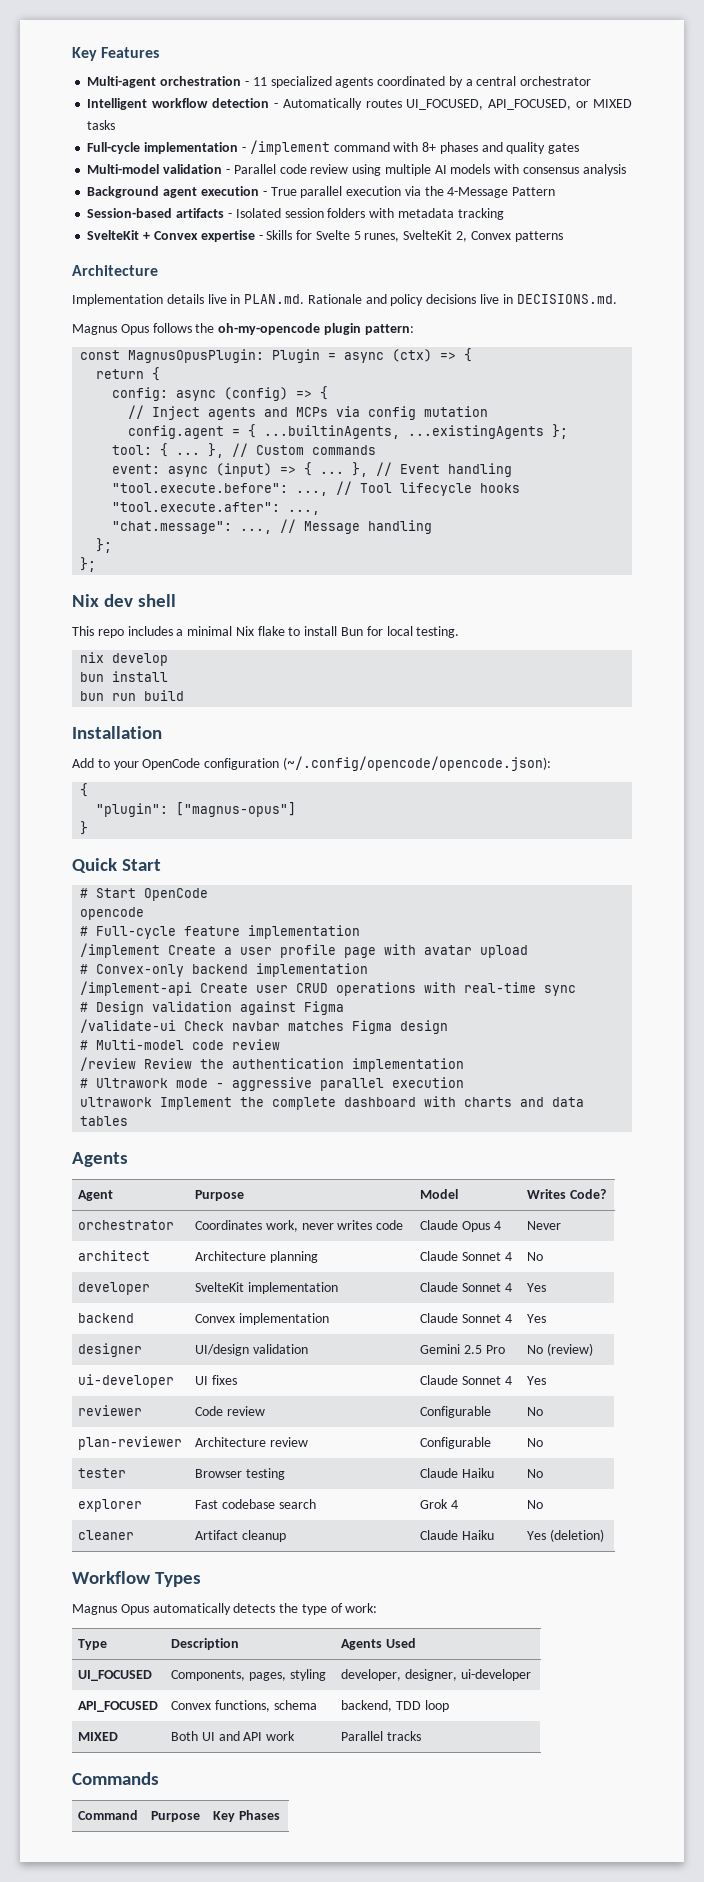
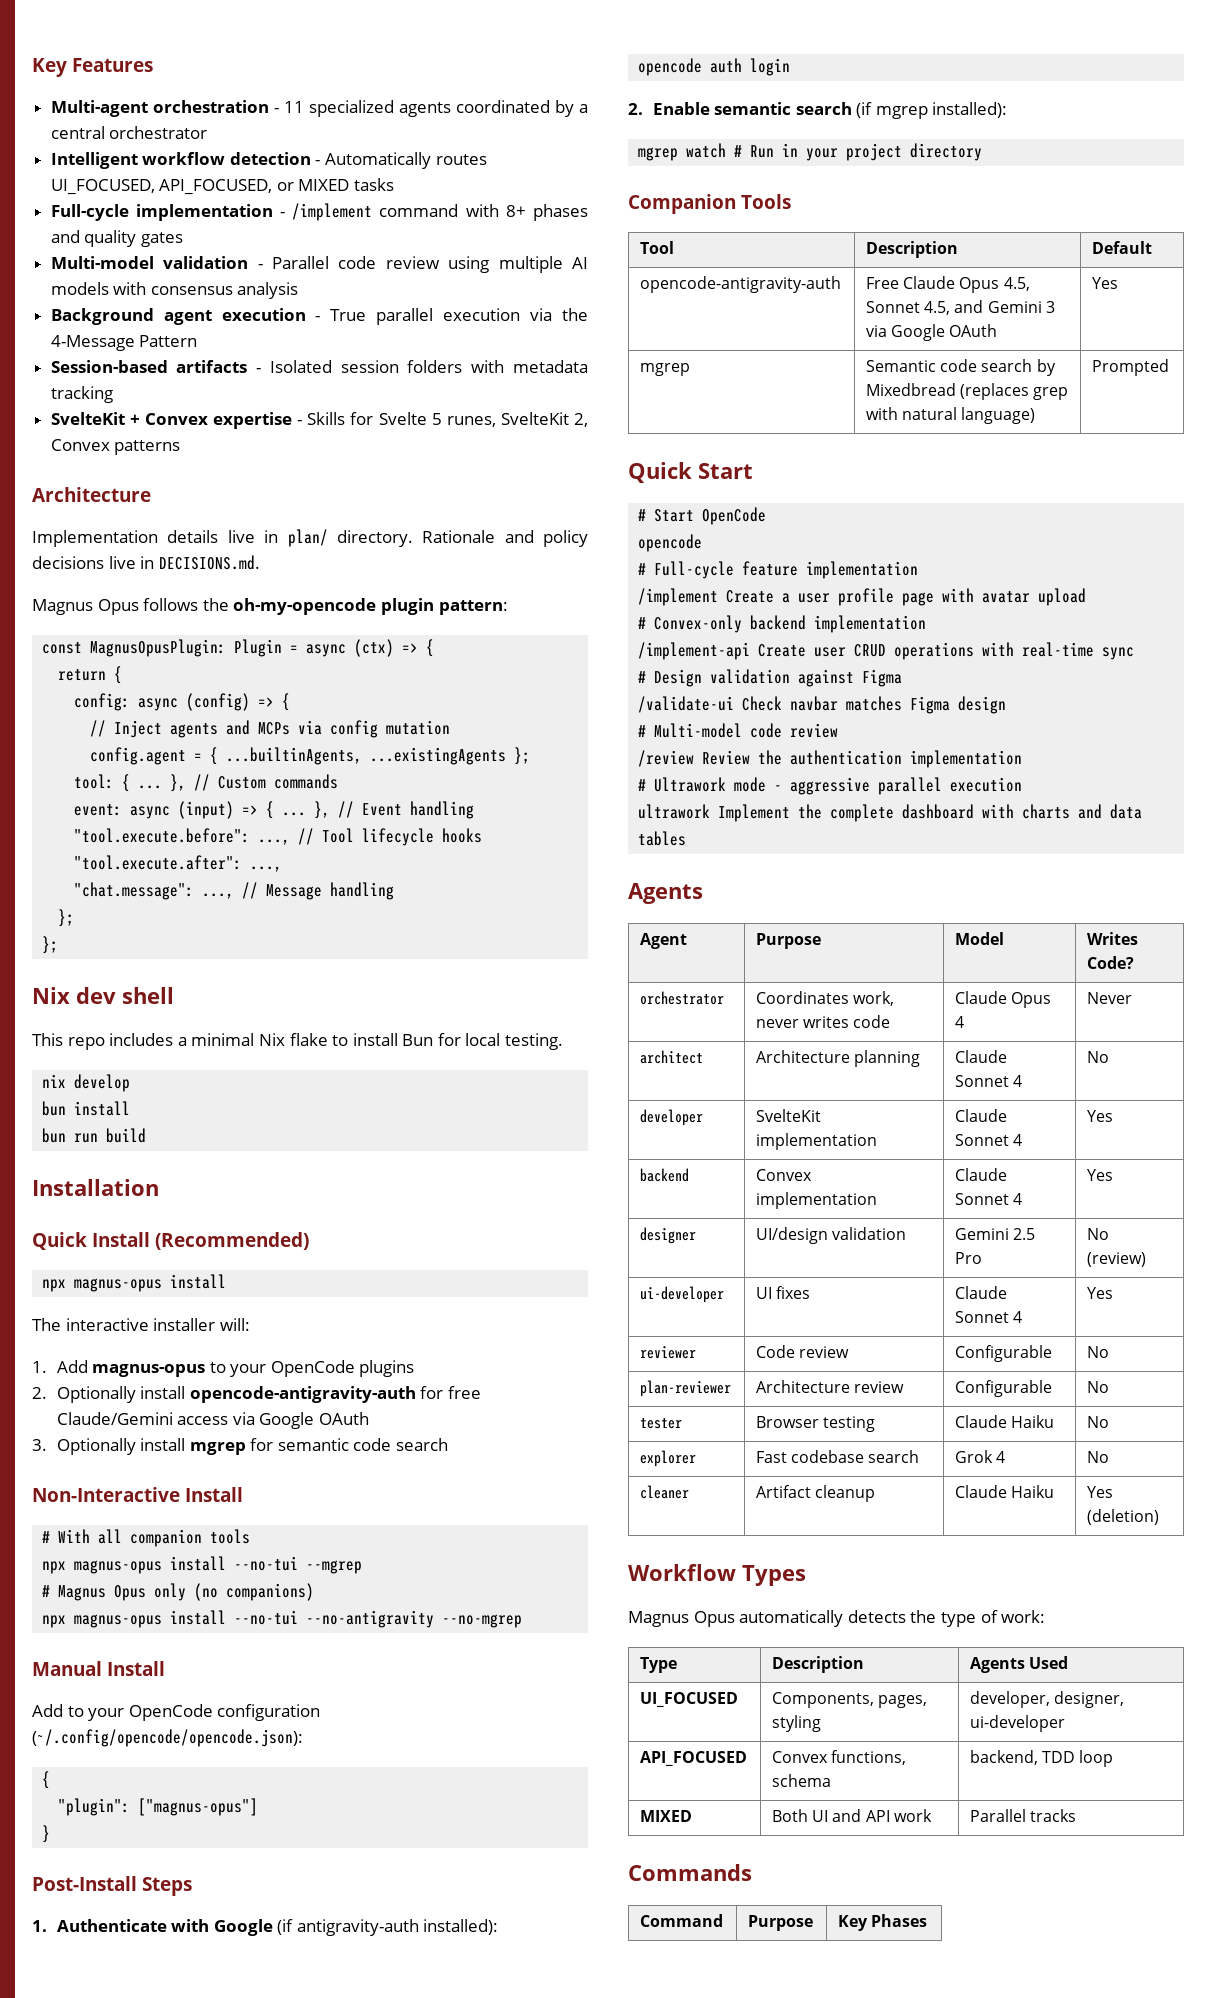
- Implementation details live in PLAN.md. Rationale and policy decisions live in DECISIONS.md.
+ Implementation details live in plan/ directory. Rationale and policy decisions live in DECISIONS.md.
+ Quick Install (Recommended)
+ npx magnus-opus install
+ The interactive installer will:
+ 1. Add magnus-opus to your OpenCode plugins
+ 2. Optionally install opencode-antigravity-auth for free Claude/Gemini access via Google OAuth
+ 3. Optionally install mgrep for semantic code search
+ Non-Interactive Install
+ # With all companion tools
+ npx magnus-opus install --no-tui --mgrep
+ # Magnus Opus only (no companions)
+ npx magnus-opus install --no-tui --no-antigravity --no-mgrep
+ Manual Install
+ Post-Install Steps
+ 1. Authenticate with Google (if antigravity-auth installed):
+ opencode auth login
+ 2. Enable semantic search (if mgrep installed):
+ mgrep watch # Run in your project directory
+ Companion Tools
+ Tool | Description | Default
+ opencode-antigravity-auth | Free Claude Opus 4.5, Sonnet 4.5, and Gemini 3 via Google OAuth | Yes
+ mgrep | Semantic code search by Mixedbread (replaces grep with natural language) | Prompted

